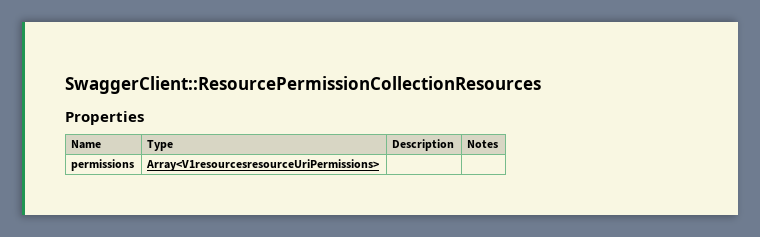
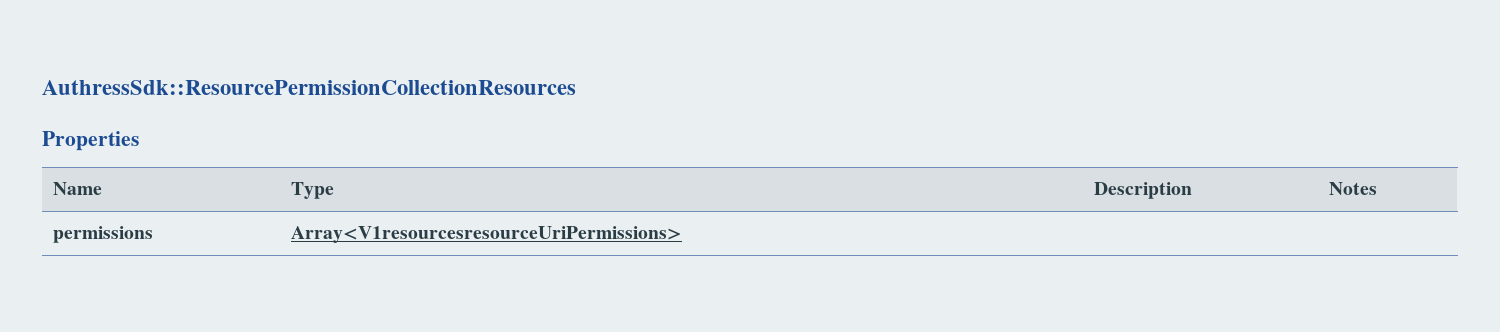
- SwaggerClient::ResourcePermissionCollectionResources
+ AuthressSdk::ResourcePermissionCollectionResources

